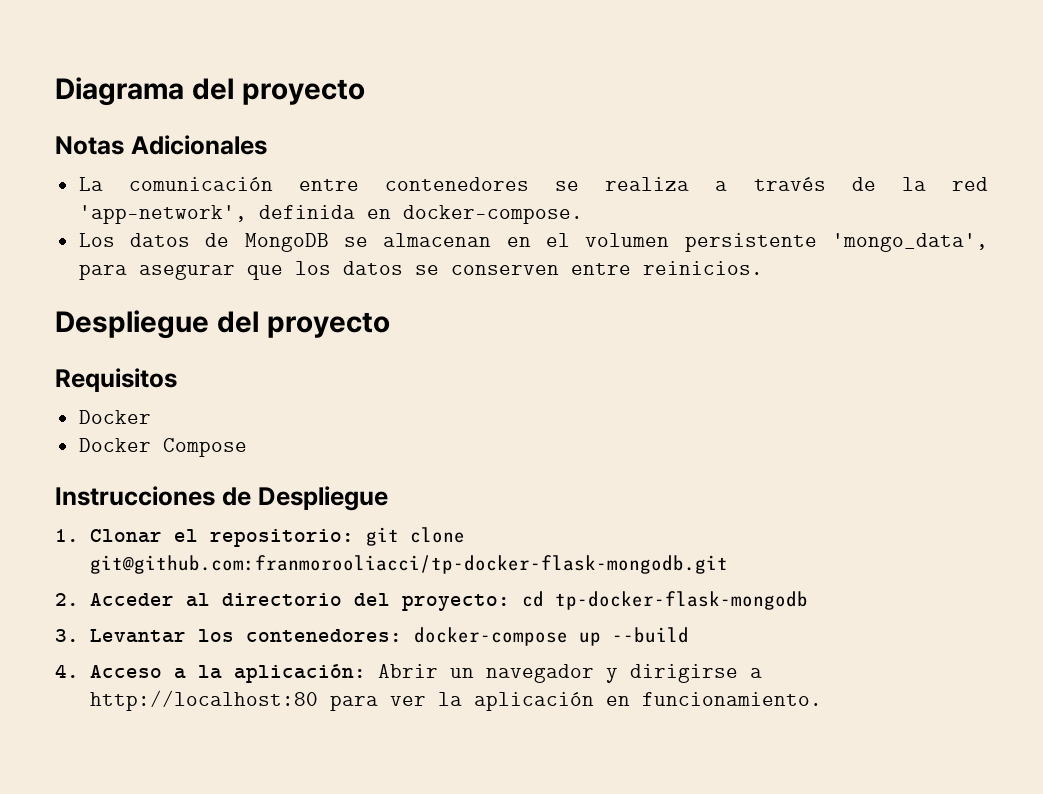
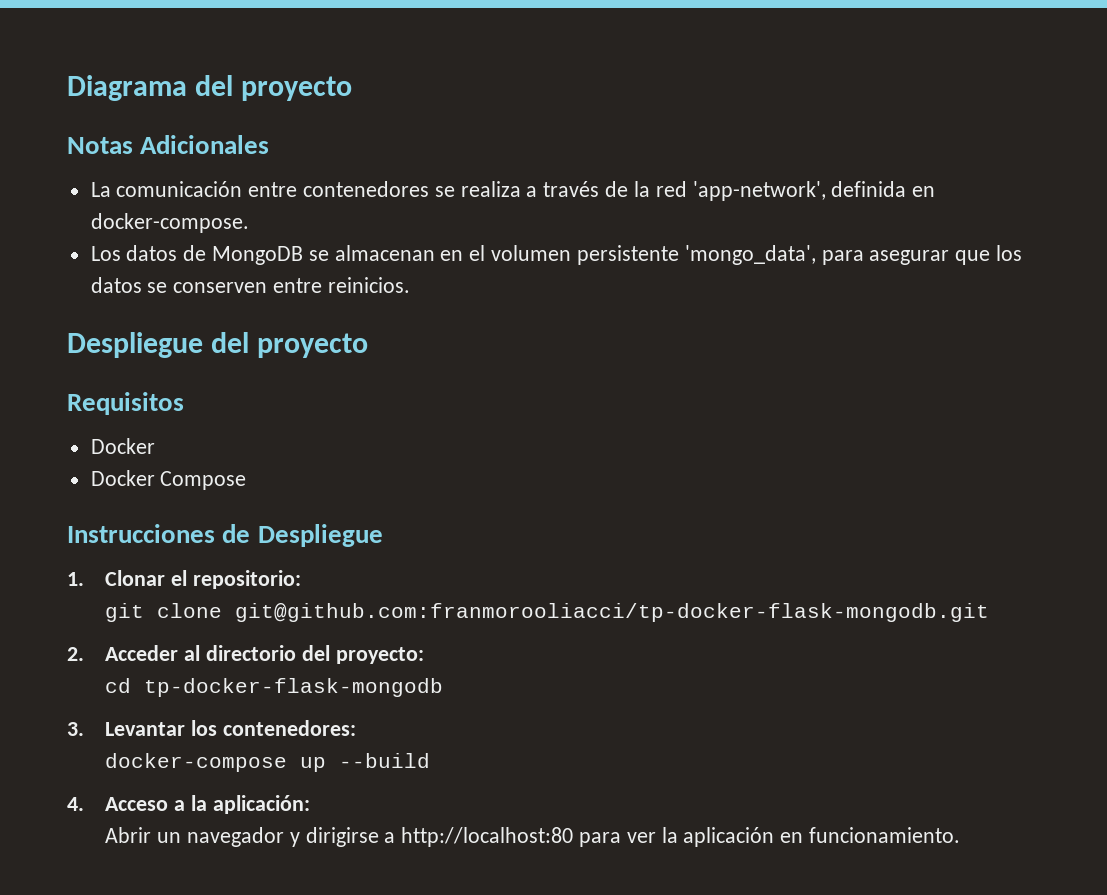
- 1. Clonar el repositorio: git clone git@github.com:franmorooliacci/tp-docker-flask-mongodb.git
+ 1. Clonar el repositorio:
+ git clone git@github.com:franmorooliacci/tp-docker-flask-mongodb.git
- 2. Acceder al directorio del proyecto: cd tp-docker-flask-mongodb
+ 2. Acceder al directorio del proyecto:
+ cd tp-docker-flask-mongodb
- 3. Levantar los contenedores: docker-compose up --build
+ 3. Levantar los contenedores:
+ docker-compose up --build
- 4. Acceso a la aplicación: Abrir un navegador y dirigirse a http://localhost:80 para ver la aplicación en funcionamiento.
+ 4. Acceso a la aplicación:
+ Abrir un navegador y dirigirse a http://localhost:80 para ver la aplicación en funcionamiento.

